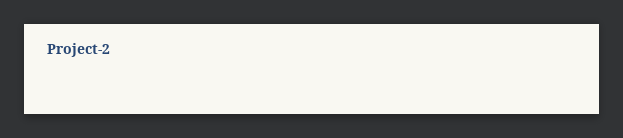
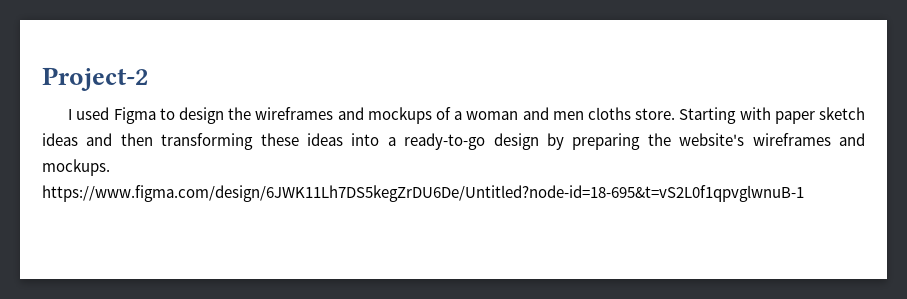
+ I used Figma to design the wireframes and mockups of a woman and men cloths store. Starting with paper sketch ideas and then transforming these ideas into a ready-to-go design by preparing the website's wireframes and mockups. https://www.figma.com/design/6JWK11Lh7DS5kegZrDU6De/Untitled?node-id=18-695&t=vS2L0f1qpvglwnuB-1

